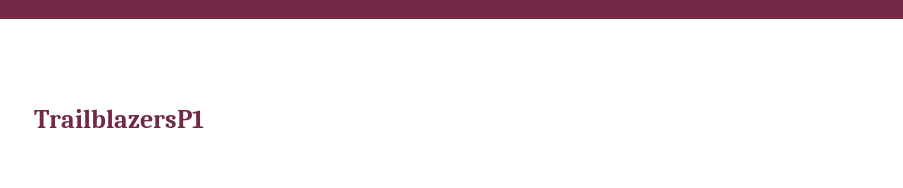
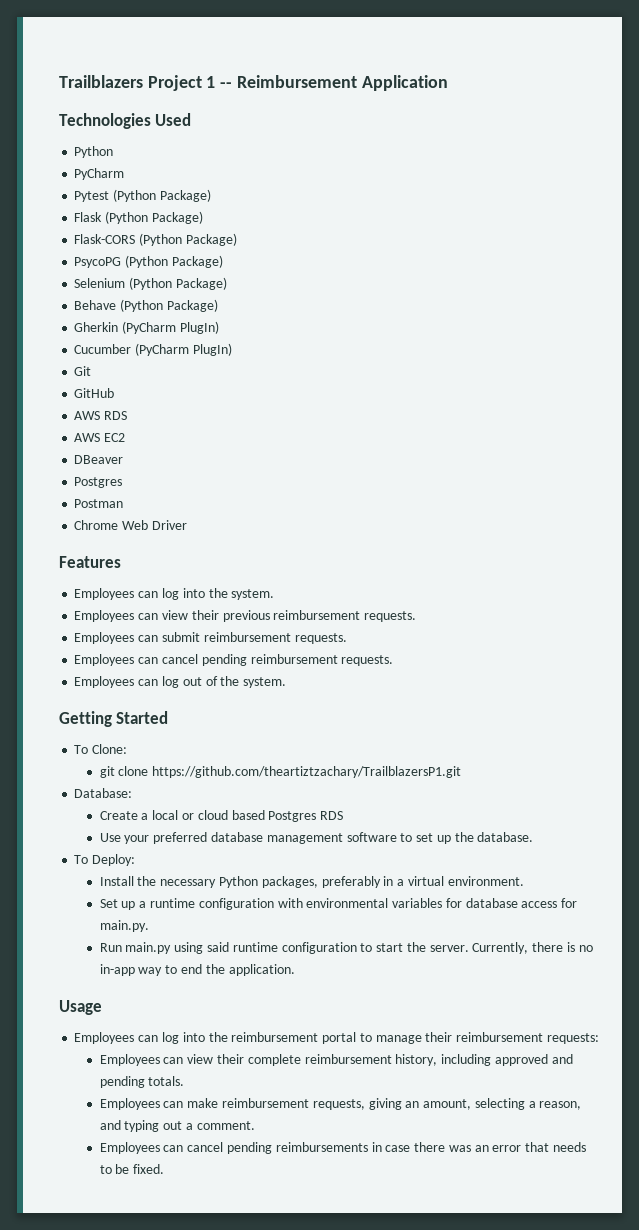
- TrailblazersP1
+ Trailblazers Project 1 -- Reimbursement Application
+ Technologies Used
+ Python
+ PyCharm
+ Pytest (Python Package)
+ Flask (Python Package)
+ Flask-CORS (Python Package)
+ PsycoPG (Python Package)
+ Selenium (Python Package)
+ Behave (Python Package)
+ Gherkin (PyCharm PlugIn)
+ Cucumber (PyCharm PlugIn)
+ Git
+ GitHub
+ AWS RDS
+ AWS EC2
+ DBeaver
+ Postgres
+ Postman
+ Chrome Web Driver
+ Features
+ Employees can log into the system.
+ Employees can view their previous reimbursement requests.
+ Employees can submit reimbursement requests.
+ Employees can cancel pending reimbursement requests.
+ Employees can log out of the system.
+ Getting Started
+ To Clone:
+ git clone https://github.com/theartiztzachary/TrailblazersP1.git
+ Database:
+ Create a local or cloud based Postgres RDS
+ Use your preferred database management software to set up the database.
+ To Deploy:
+ Install the necessary Python packages, preferably in a virtual environment.
+ Set up a runtime configuration with environmental variables for database access for main.py.
+ Run main.py using said runtime configuration to start the server. Currently, there is no in-app way to end the application.
+ Usage
+ Employees can log into the reimbursement portal to manage their reimbursement requests:
+ Employees can view their complete reimbursement history, including approved and pending totals.
+ Employees can make reimbursement requests, giving an amount, selecting a reason, and typing out a comment.
+ Employees can cancel pending reimbursements in case there was an error that needs to be fixed.

